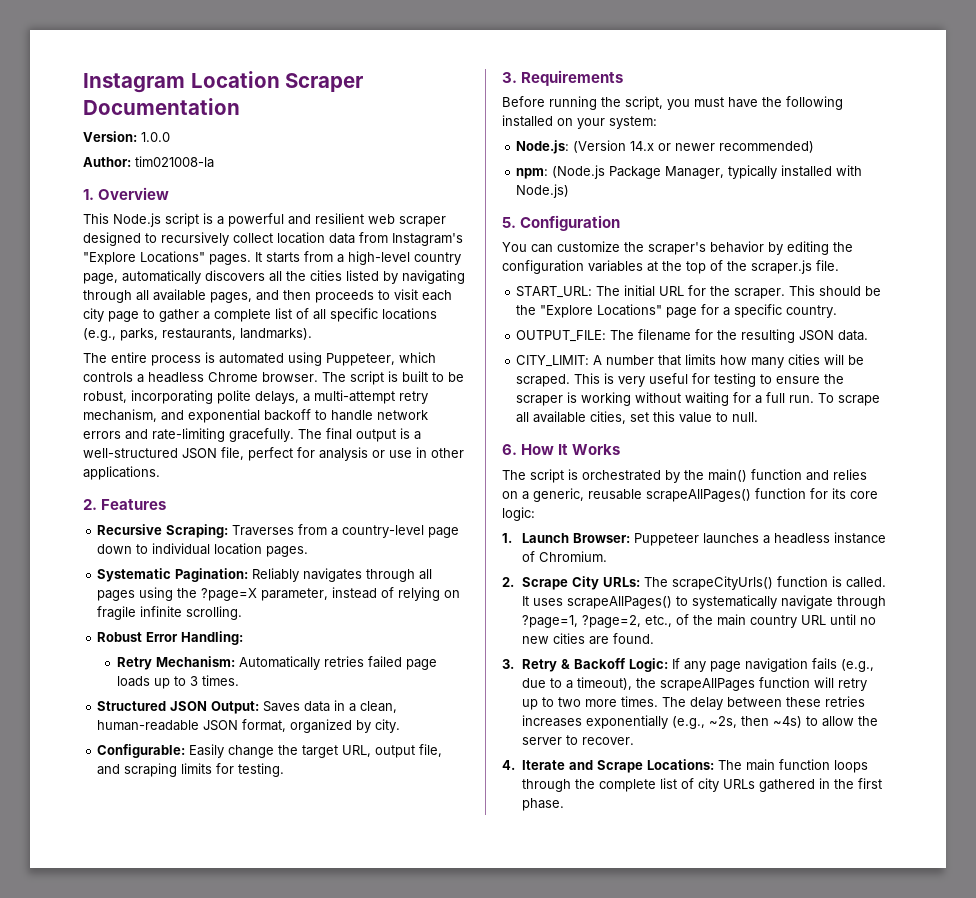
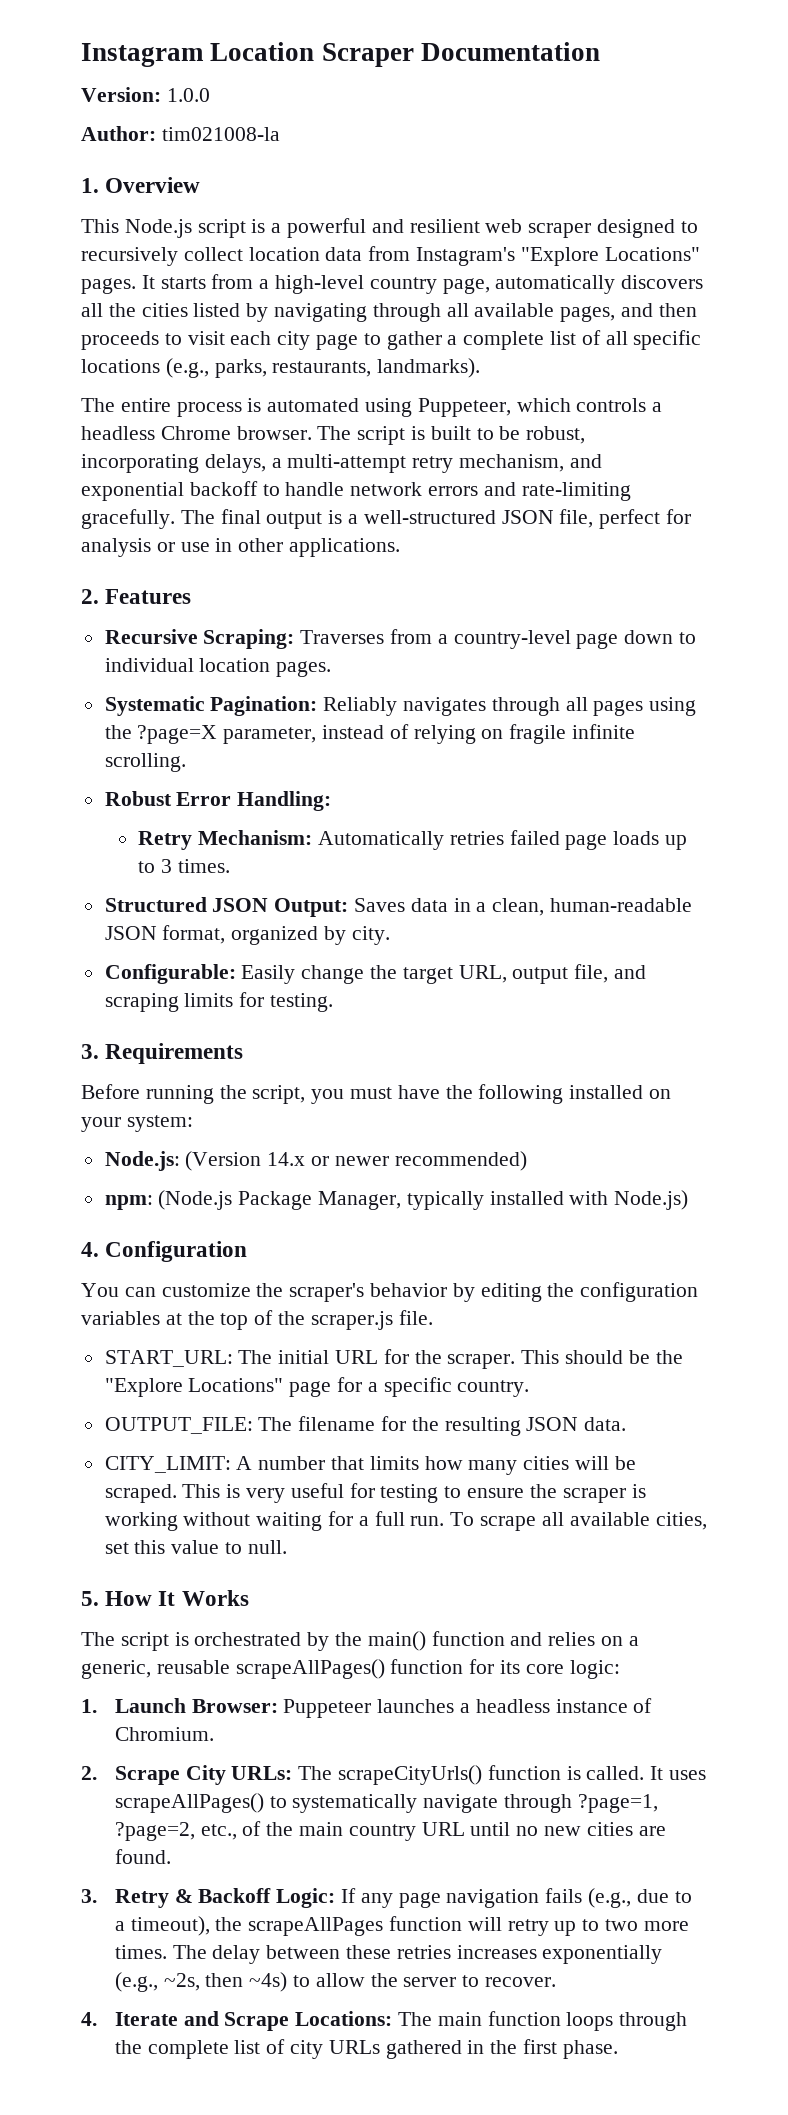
- The script is built to be robust, incorporating polite delays, a multi-attempt retry mechanism, and exponential backoff to handle network errors and rate-limiting gracefully.
+ The script is built to be robust, incorporating delays, a multi-attempt retry mechanism, and exponential backoff to handle network errors and rate-limiting gracefully.
- 5. Configuration
+ 4. Configuration
- 6. How It Works
+ 5. How It Works

